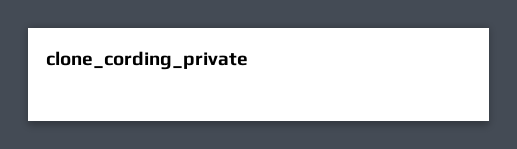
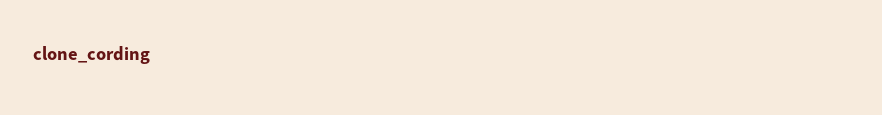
- clone_cording_private
+ clone_cording

